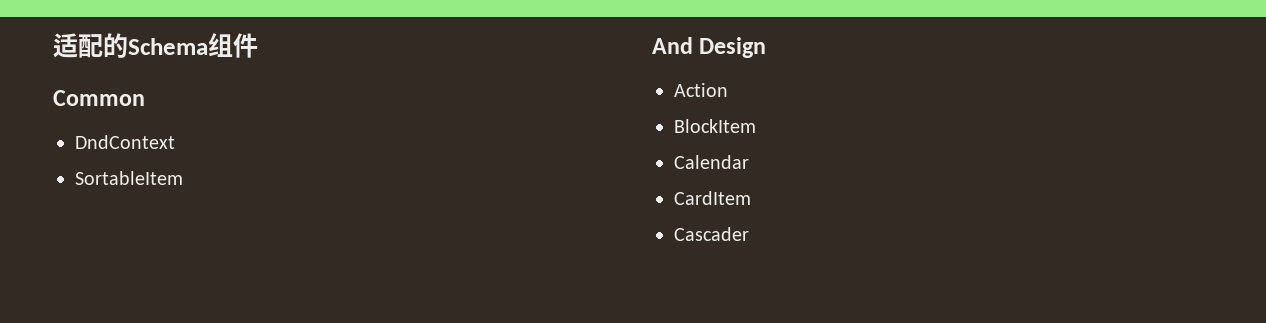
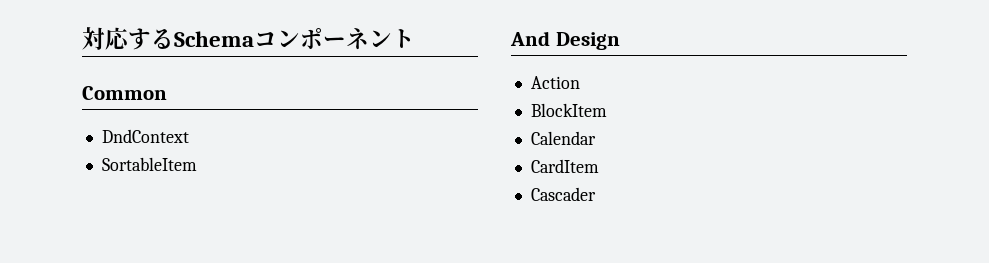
- 适配的Schema组件
+ 対応するSchemaコンポーネント

